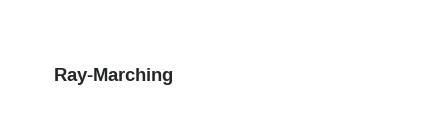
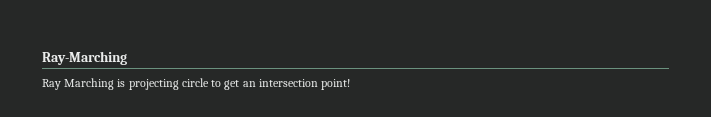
+ Ray Marching is projecting circle to get an intersection point!

